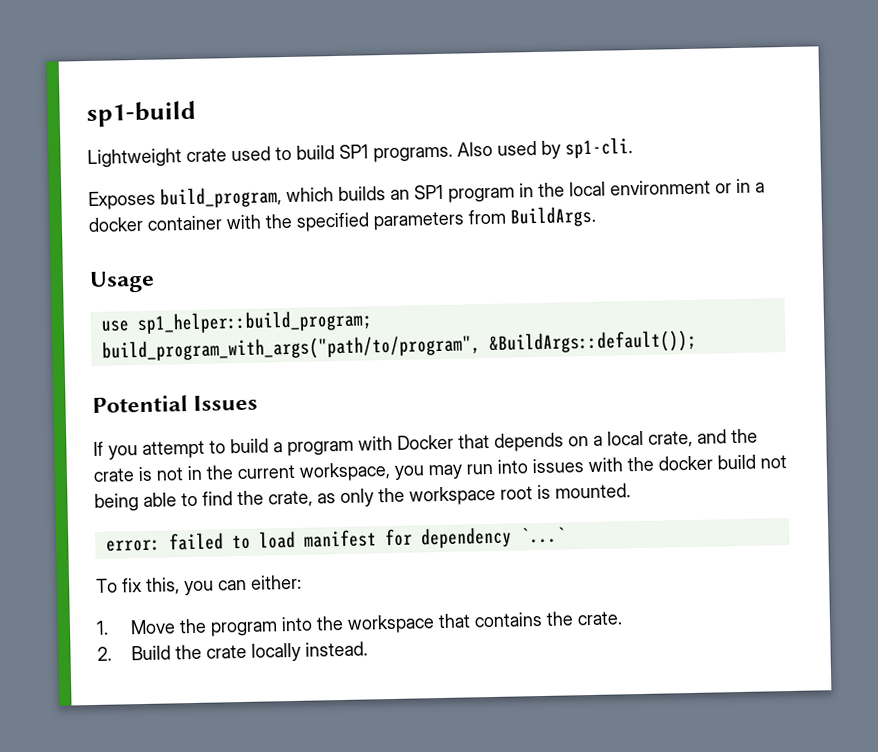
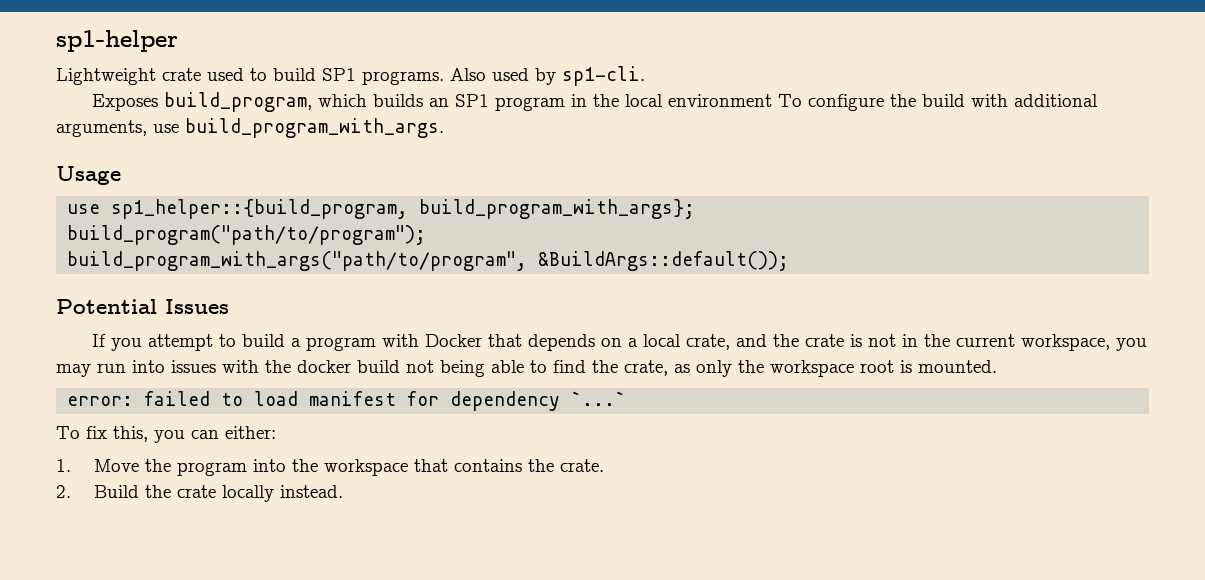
- sp1-build
+ sp1-helper
- Exposes build_program, which builds an SP1 program in the local environment or in a docker container with the specified parameters from BuildArgs.
+ Exposes build_program, which builds an SP1 program in the local environment To configure the build with additional arguments, use build_program_with_args.
- use sp1_helper::build_program;
+ use sp1_helper::{build_program, build_program_with_args};
+ build_program("path/to/program");

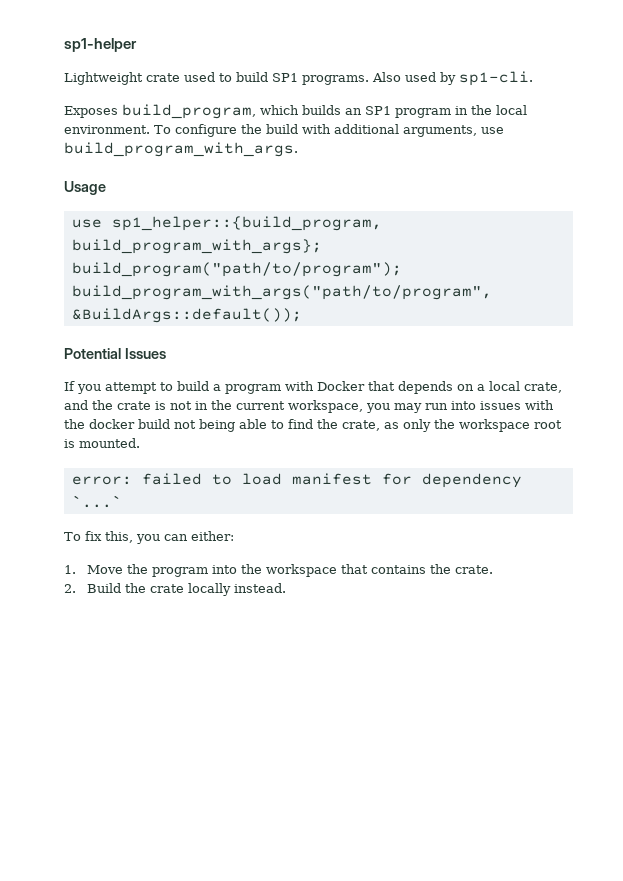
- Exposes build_program, which builds an SP1 program in the local environment To configure the build with additional arguments, use build_program_with_args.
+ Exposes build_program, which builds an SP1 program in the local environment. To configure the build with additional arguments, use build_program_with_args.

